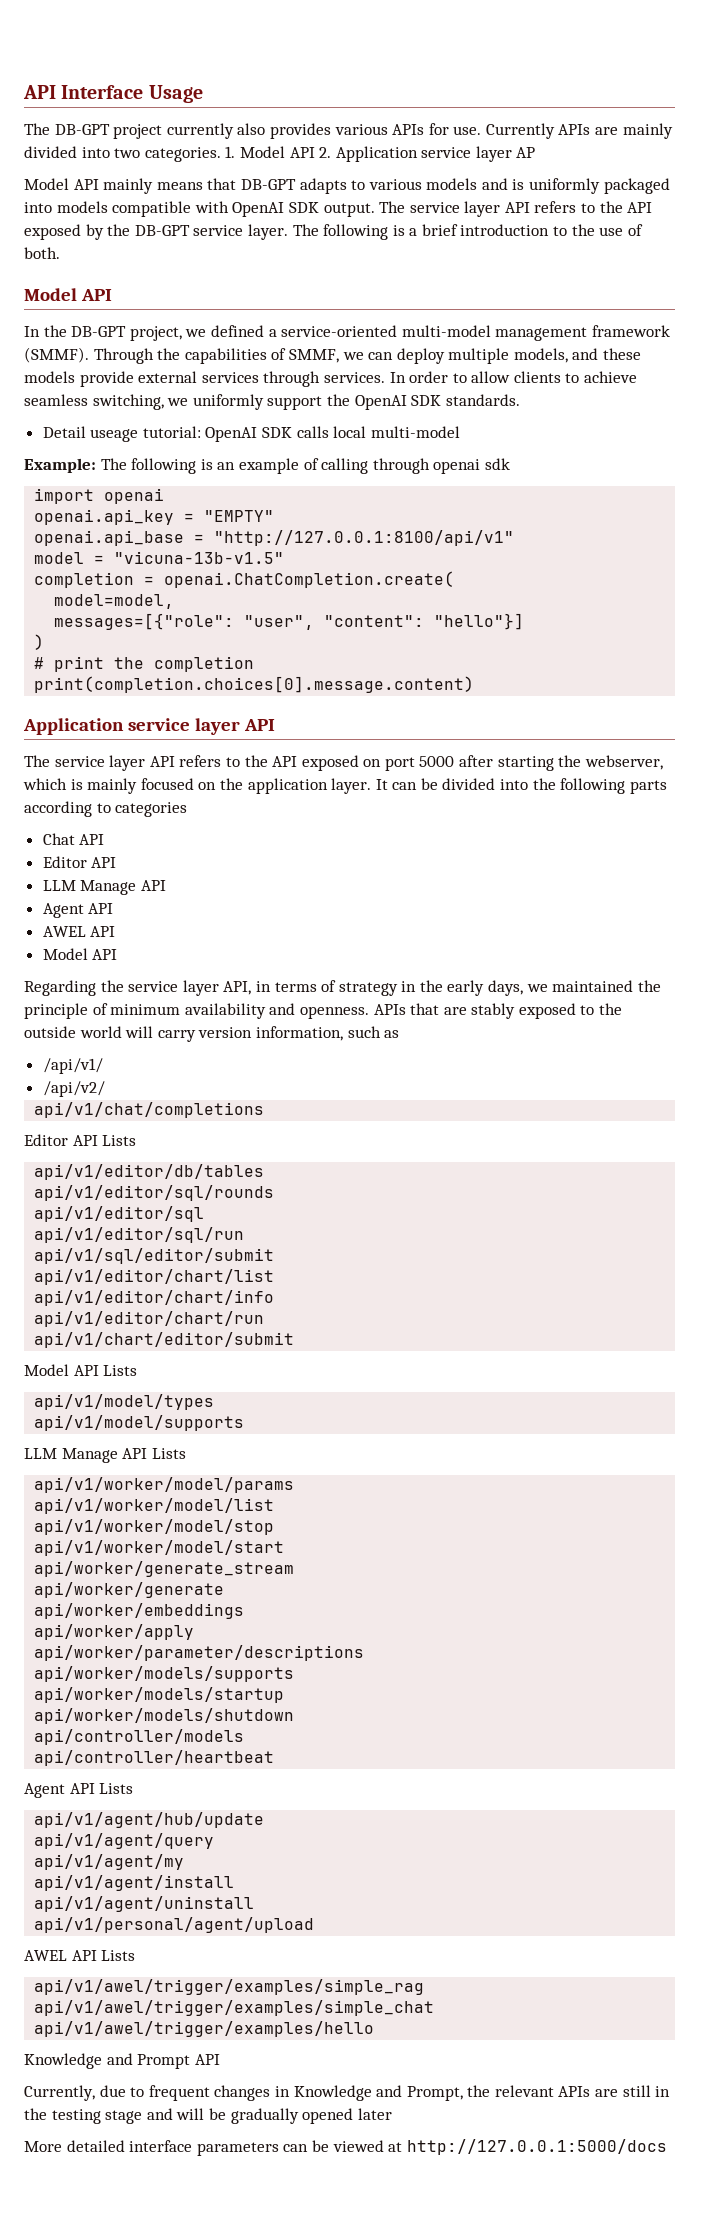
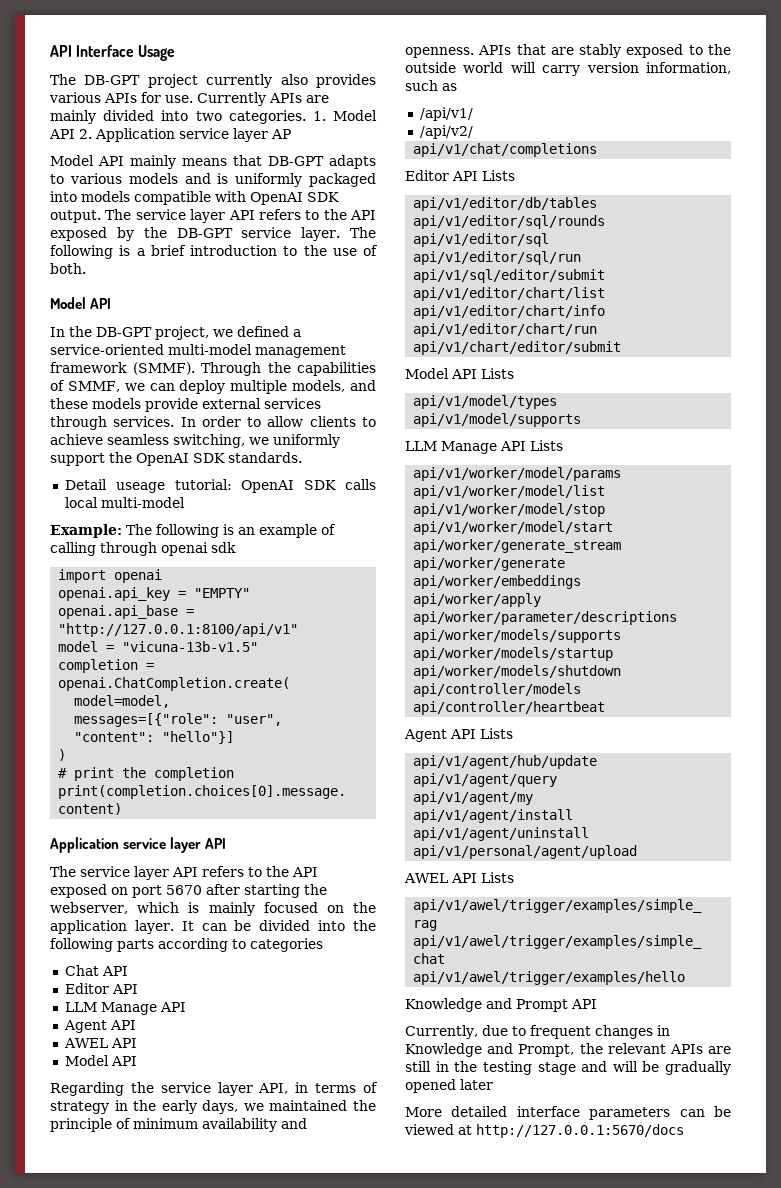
- The service layer API refers to the API exposed on port 5000 after starting the webserver, which is mainly focused on the application layer.
+ The service layer API refers to the API exposed on port 5670 after starting the webserver, which is mainly focused on the application layer.
- More detailed interface parameters can be viewed at http://127.0.0.1:5000/docs
+ More detailed interface parameters can be viewed at http://127.0.0.1:5670/docs

